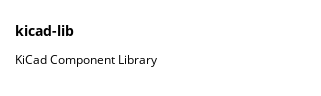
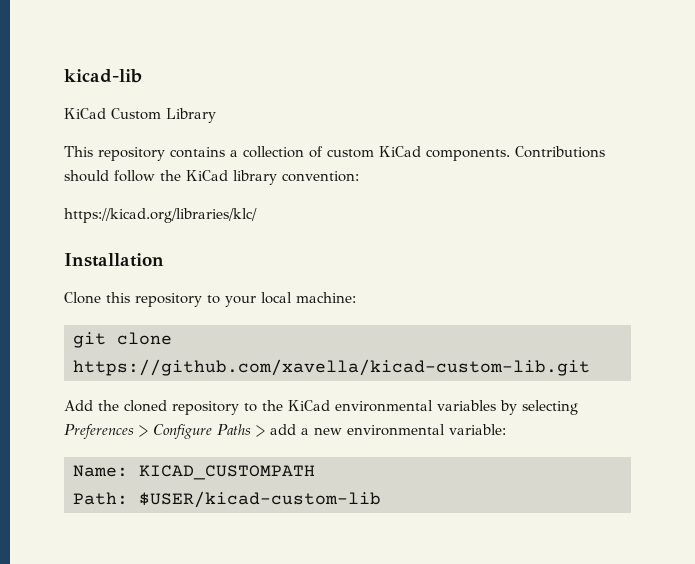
- KiCad Component Library
+ KiCad Custom Library
+ This repository contains a collection of custom KiCad components. Contributions should follow the KiCad library convention:
+ https://kicad.org/libraries/klc/
+ Installation
+ Clone this repository to your local machine:
+ git clone https://github.com/xavella/kicad-custom-lib.git
+ Add the cloned repository to the KiCad environmental variables by selecting Preferences > Configure Paths > add a new environmental variable:
+ Name: KICAD_CUSTOMPATH
+ Path: $USER/kicad-custom-lib

